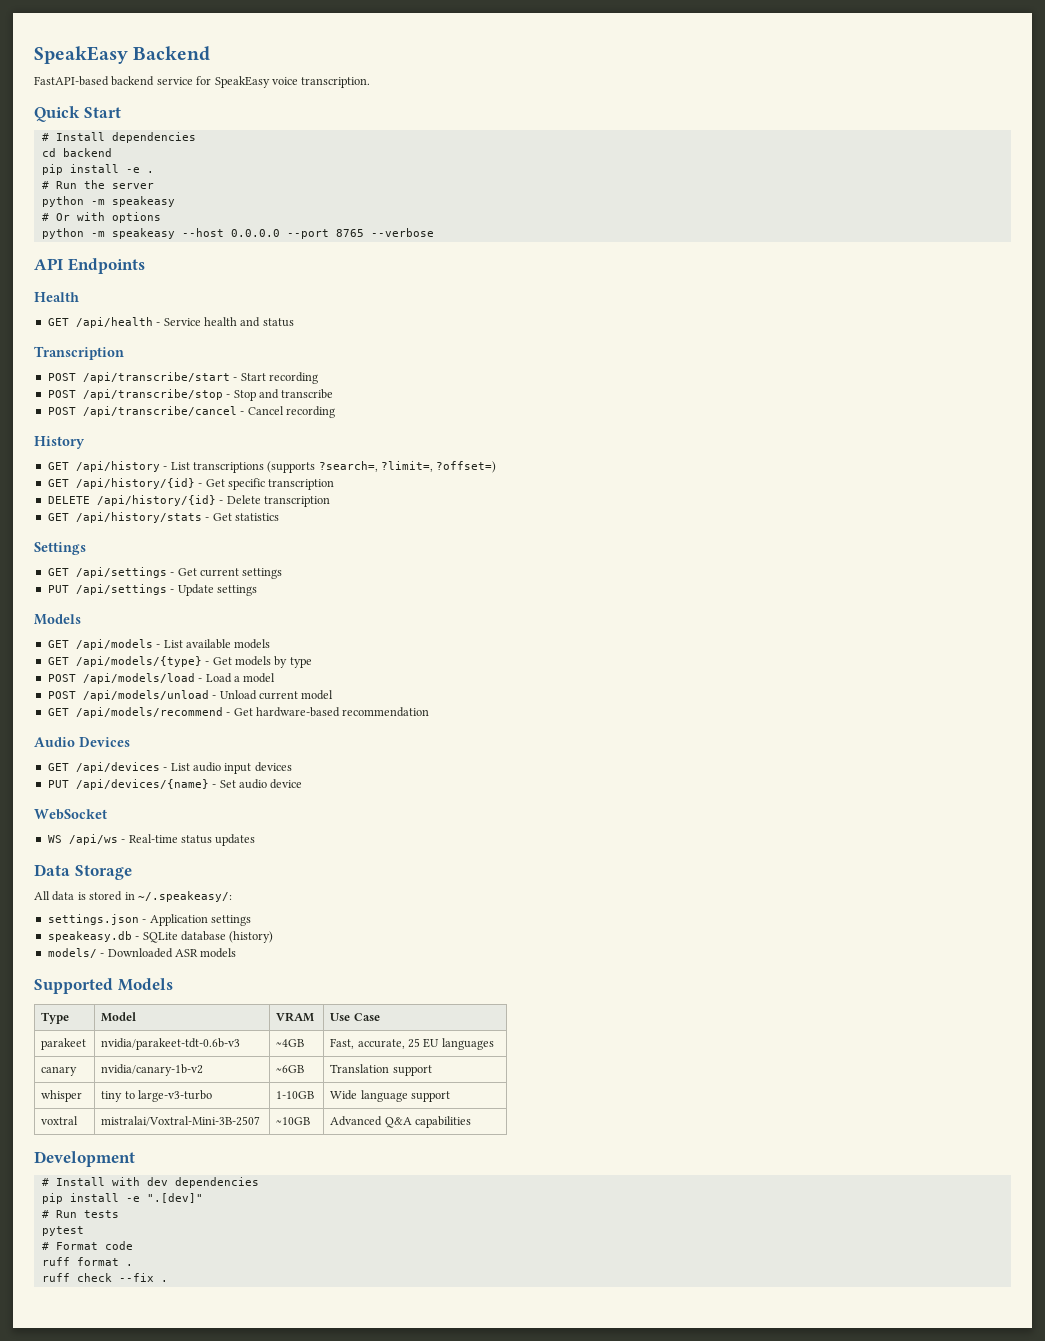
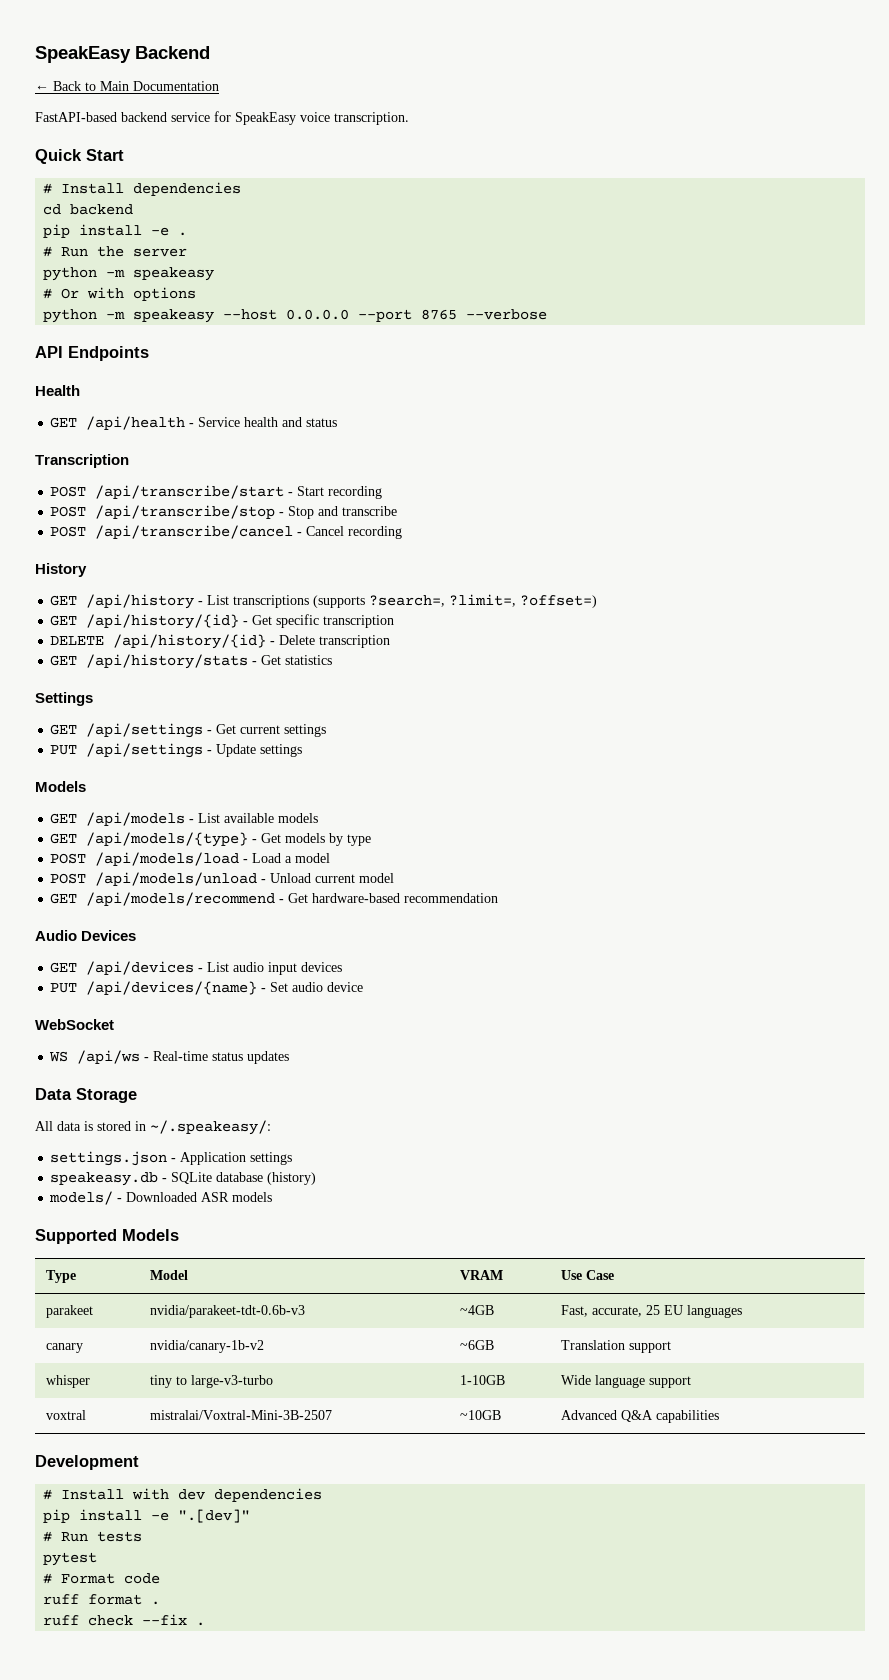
+ ← Back to Main Documentation

